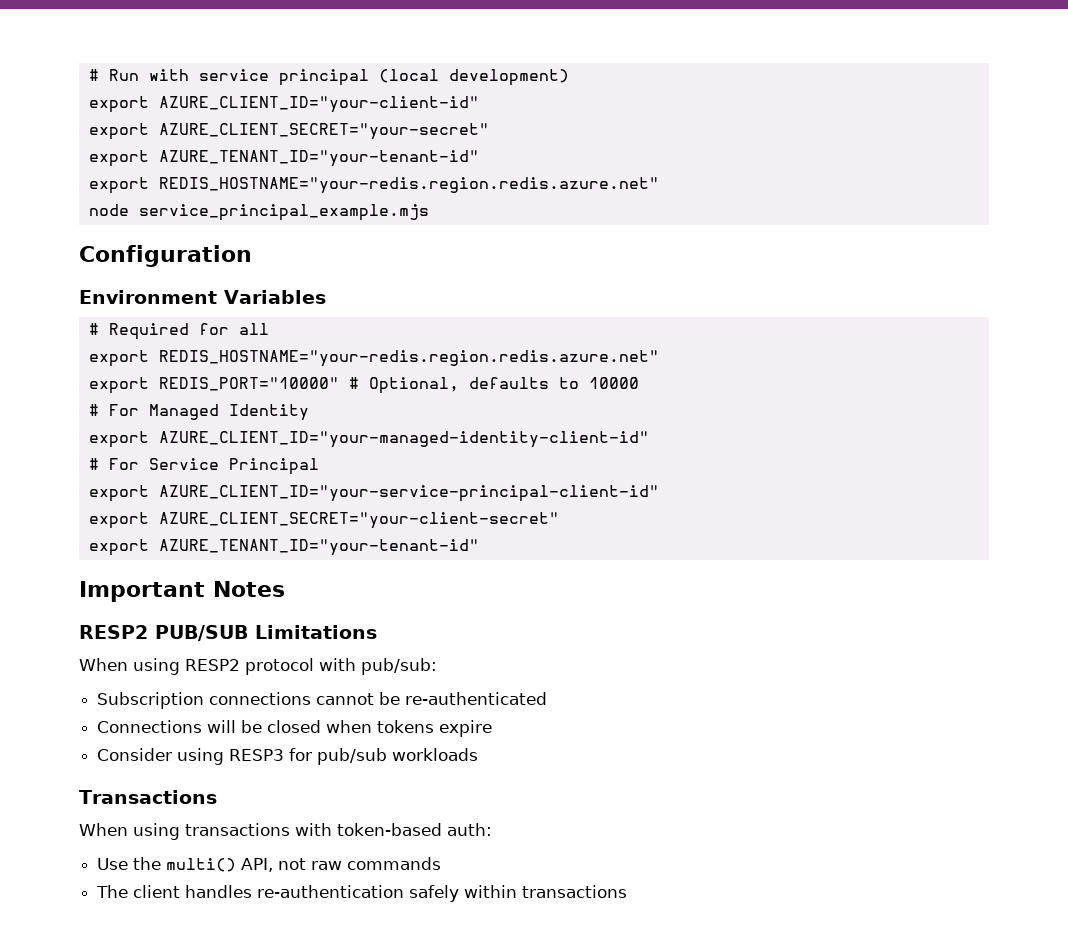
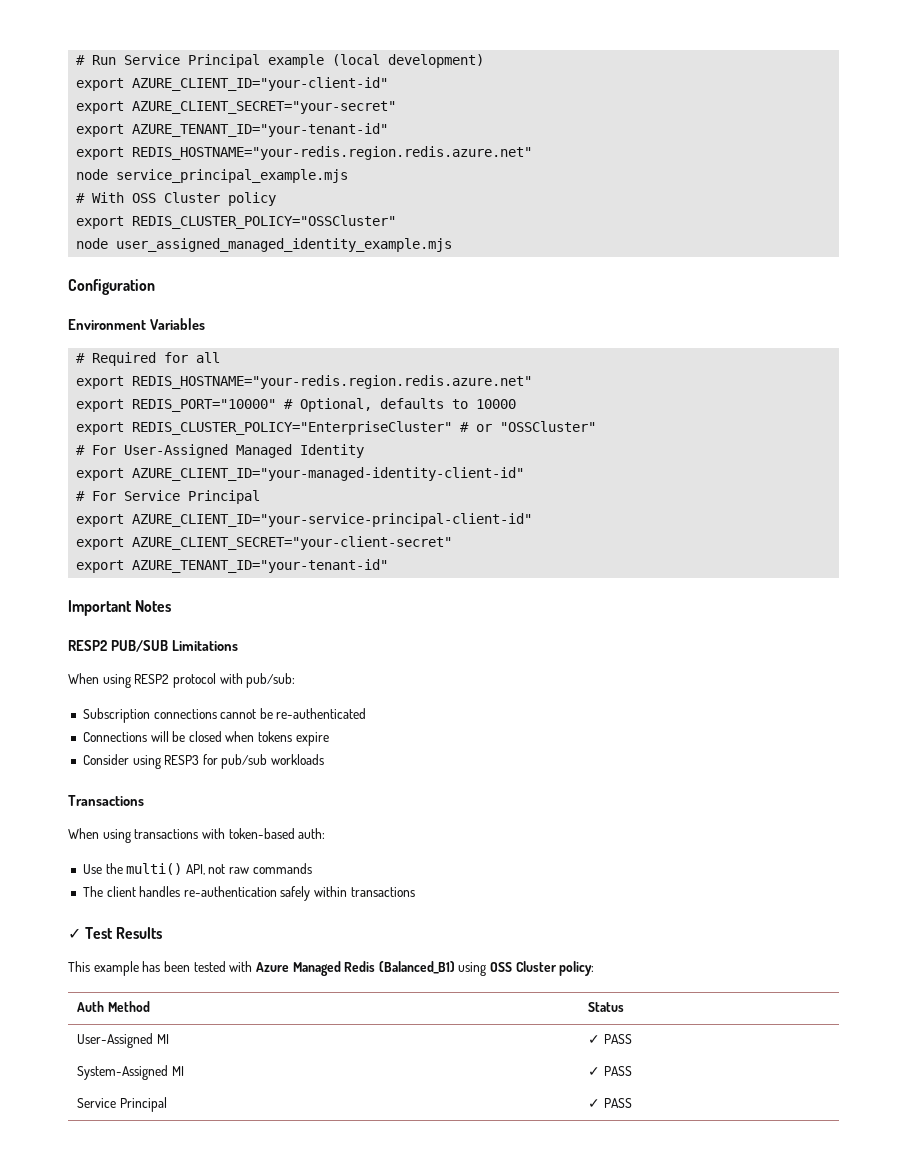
- # Run with service principal (local development)
+ # Run Service Principal example (local development)
+ # With OSS Cluster policy
+ export REDIS_CLUSTER_POLICY="OSSCluster"
+ node user_assigned_managed_identity_example.mjs
- # For Managed Identity
+ export REDIS_CLUSTER_POLICY="EnterpriseCluster" # or "OSSCluster"
+ # For User-Assigned Managed Identity
+ ✓ Test Results
+ This example has been tested with Azure Managed Redis (Balanced_B1) using OSS Cluster policy:
+ Auth Method | Status
+ User-Assigned MI | ✓ PASS
+ System-Assigned MI | ✓ PASS
+ Service Principal | ✓ PASS

